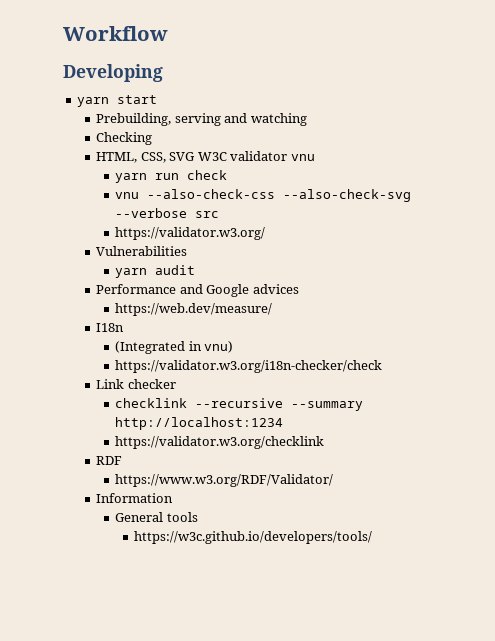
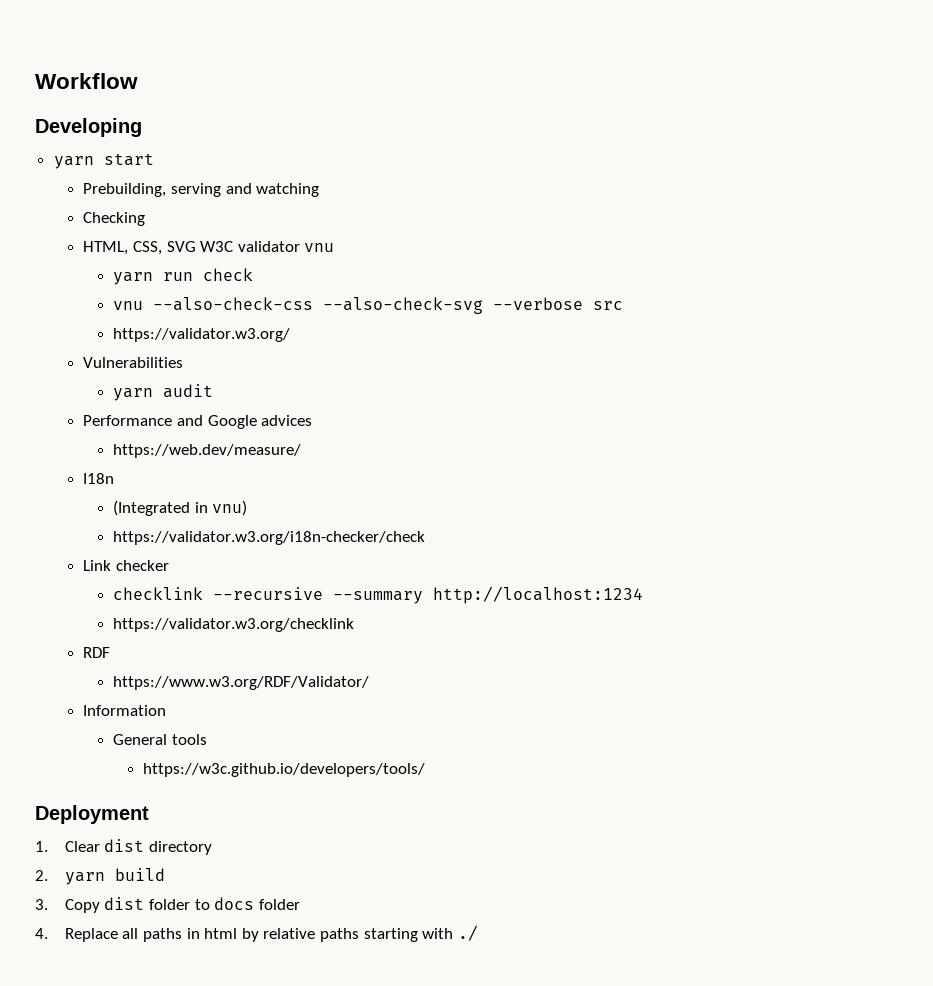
+ Deployment
+ 1. Clear dist directory
+ 2. yarn build
+ 3. Copy dist folder to docs folder
+ 4. Replace all paths in html by relative paths starting with ./

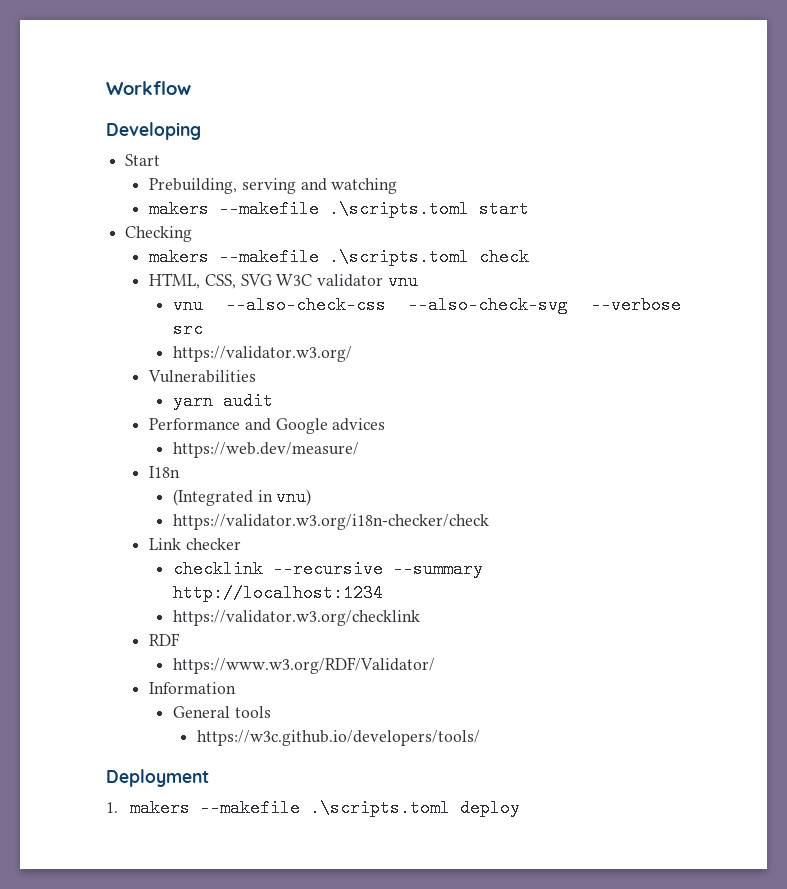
- yarn start
+ Start
+ makers --makefile .\scripts.toml start
  Checking
+ makers --makefile .\scripts.toml check
- yarn run check
- 1. Clear dist directory
- 2. yarn build
- 3. Copy dist folder to docs folder
- 4. Replace all paths in html by relative paths starting with ./
+ 1. makers --makefile .\scripts.toml deploy

